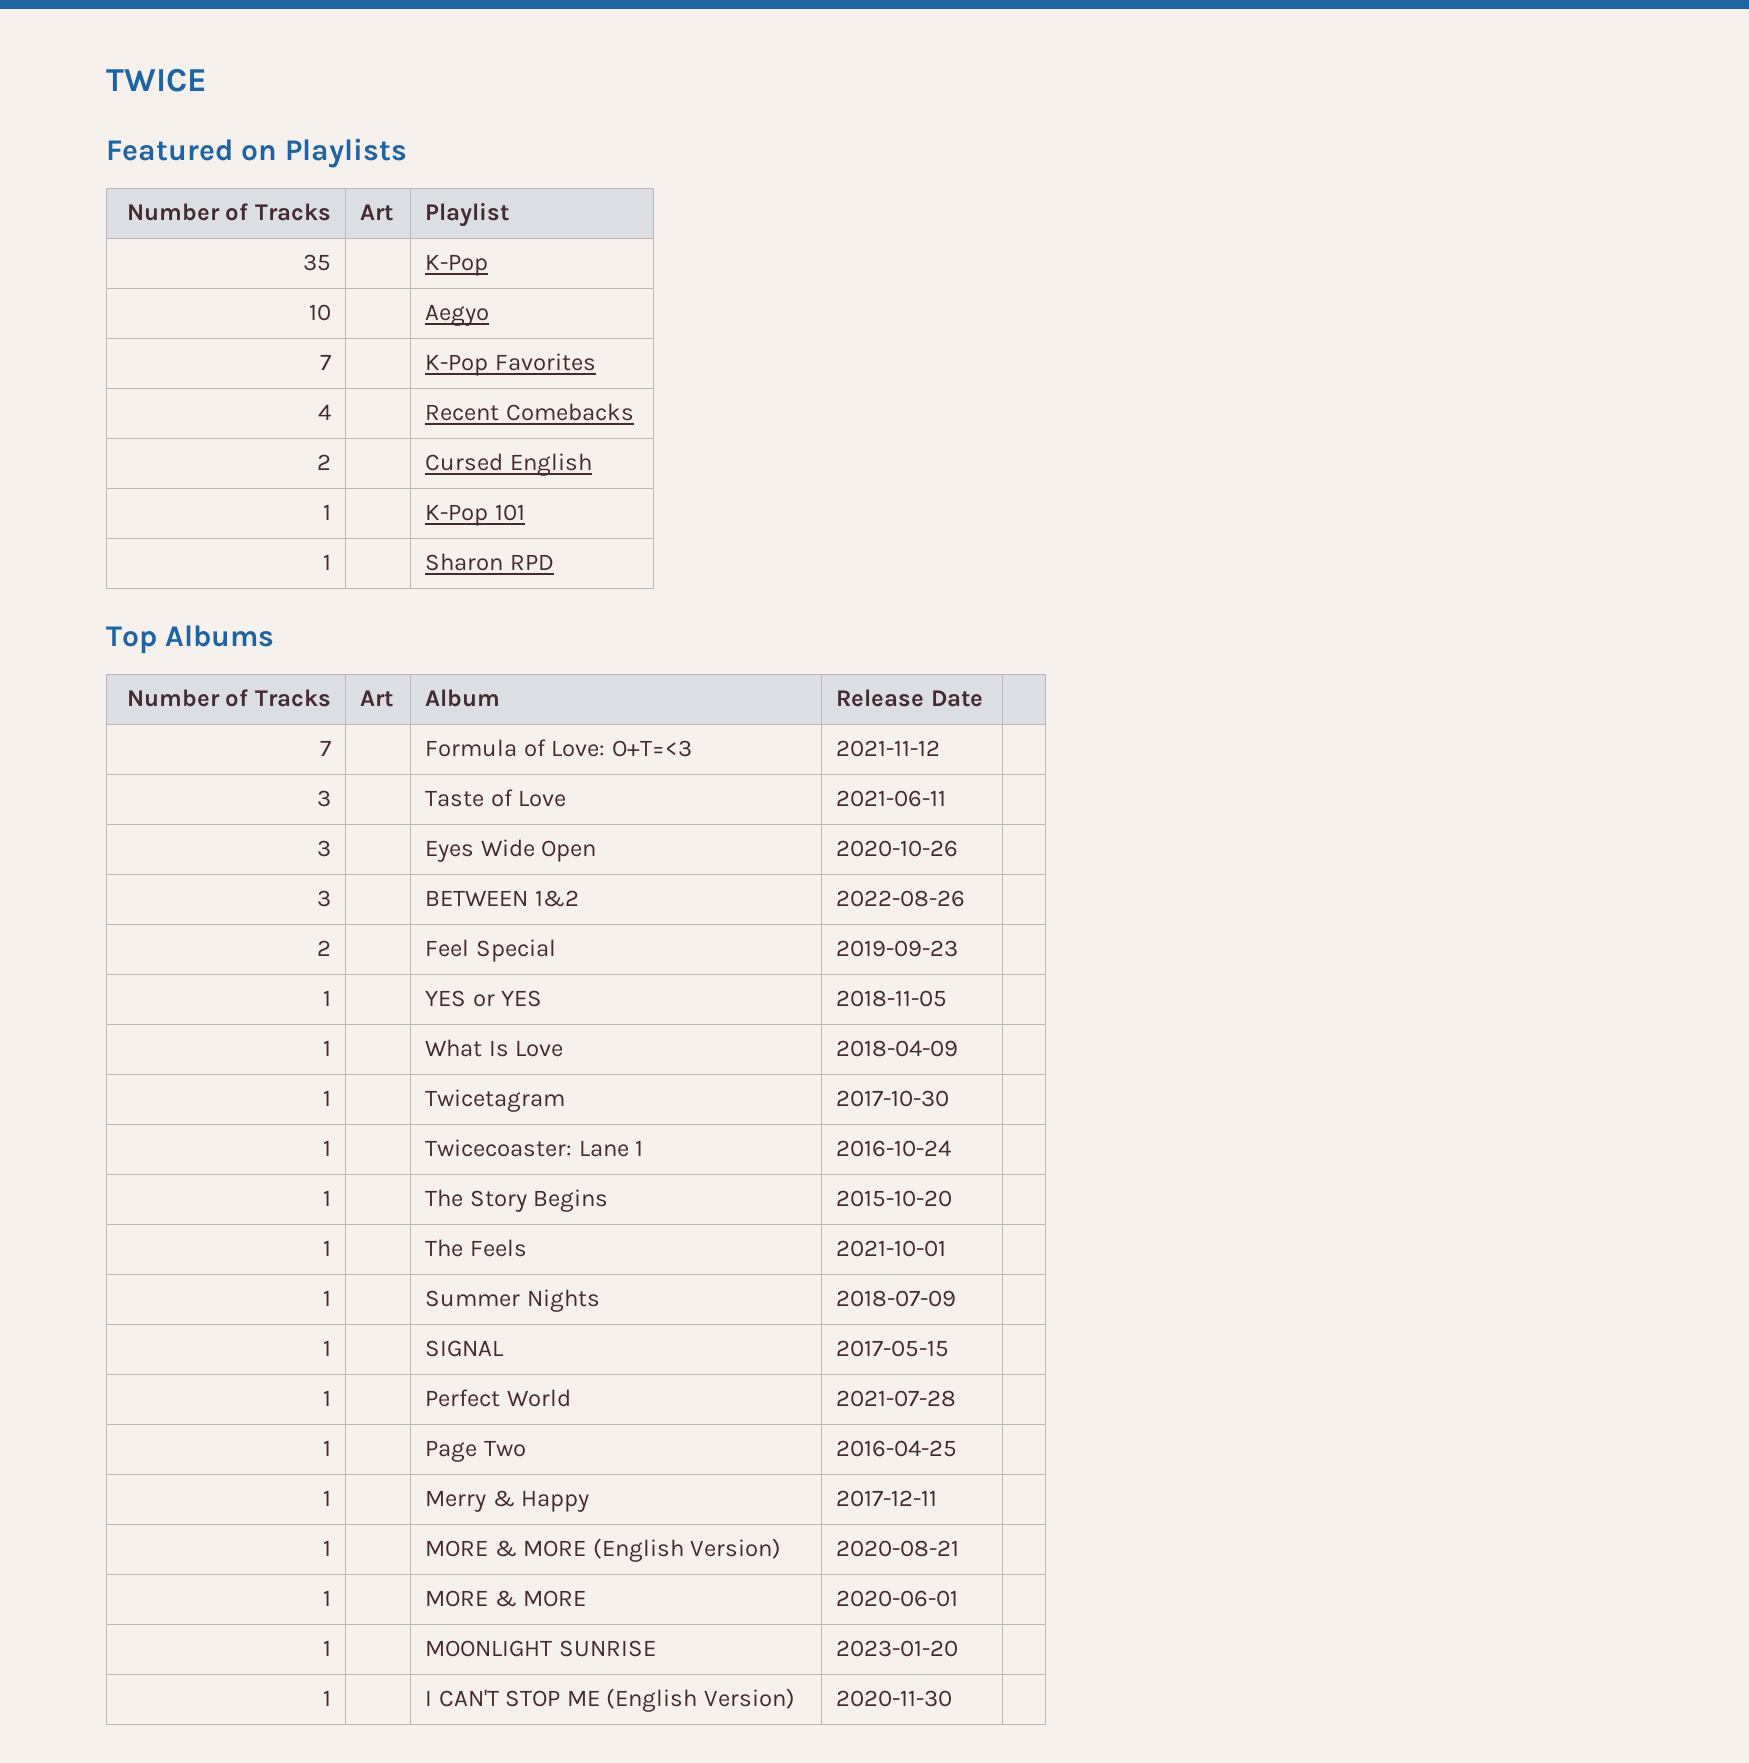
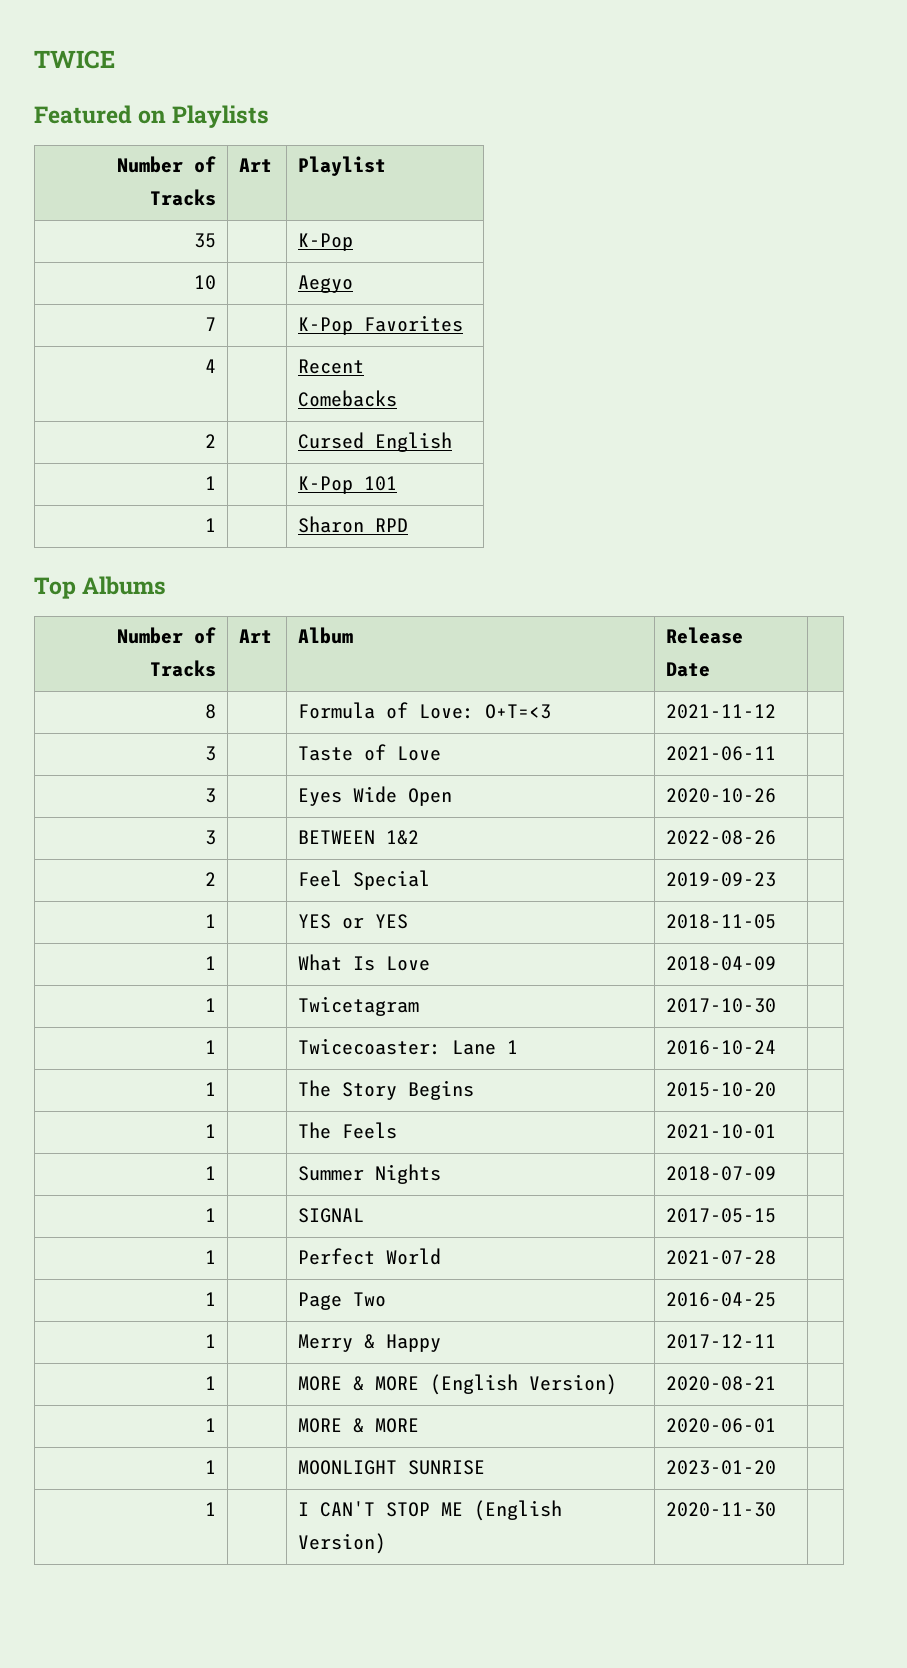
- 7 | | Formula of Love: O+T=<3 | 2021-11-12 |
+ 8 | | Formula of Love: O+T=<3 | 2021-11-12 |

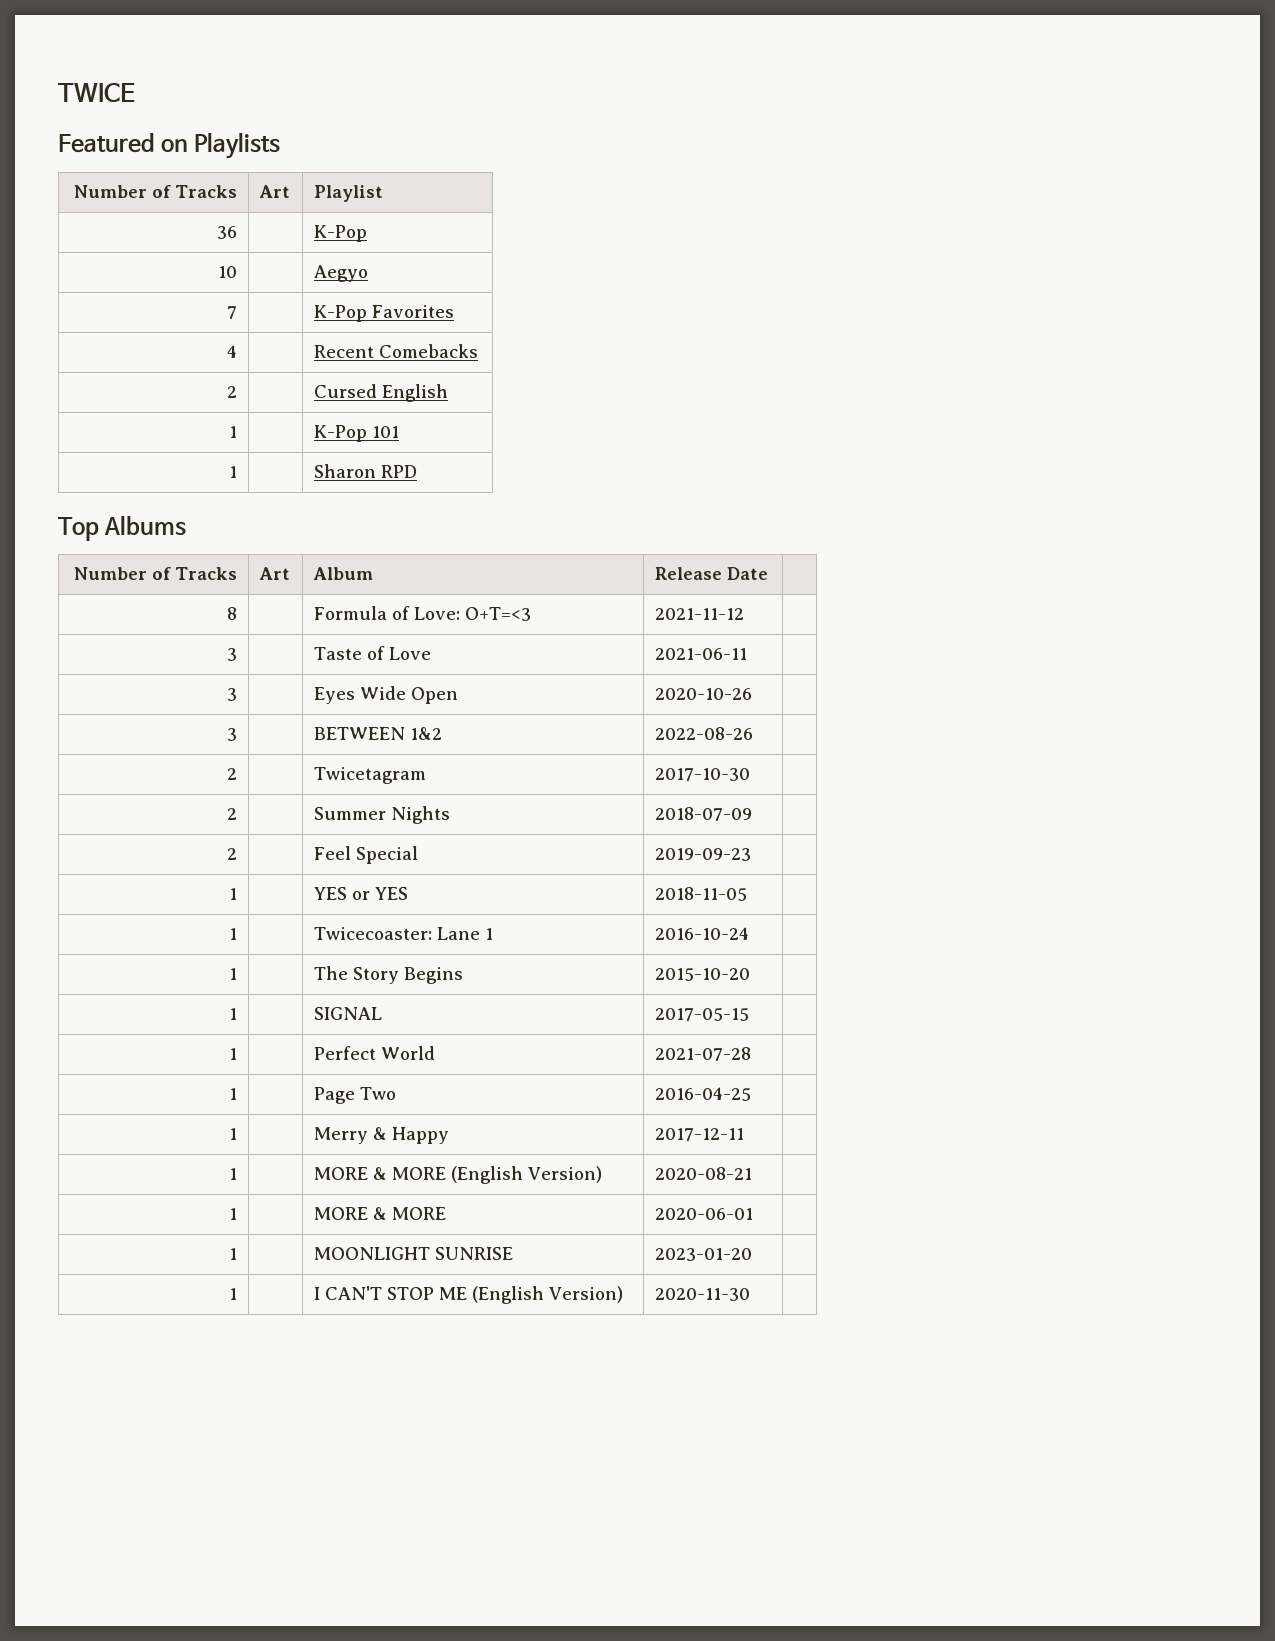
- 35 | | K-Pop
+ 36 | | K-Pop
+ 2 | | Twicetagram | 2017-10-30 |
+ 2 | | Summer Nights | 2018-07-09 |
- 1 | | What Is Love | 2018-04-09 |
- 1 | | Twicetagram | 2017-10-30 |
- 1 | | The Feels | 2021-10-01 |
- 1 | | Summer Nights | 2018-07-09 |

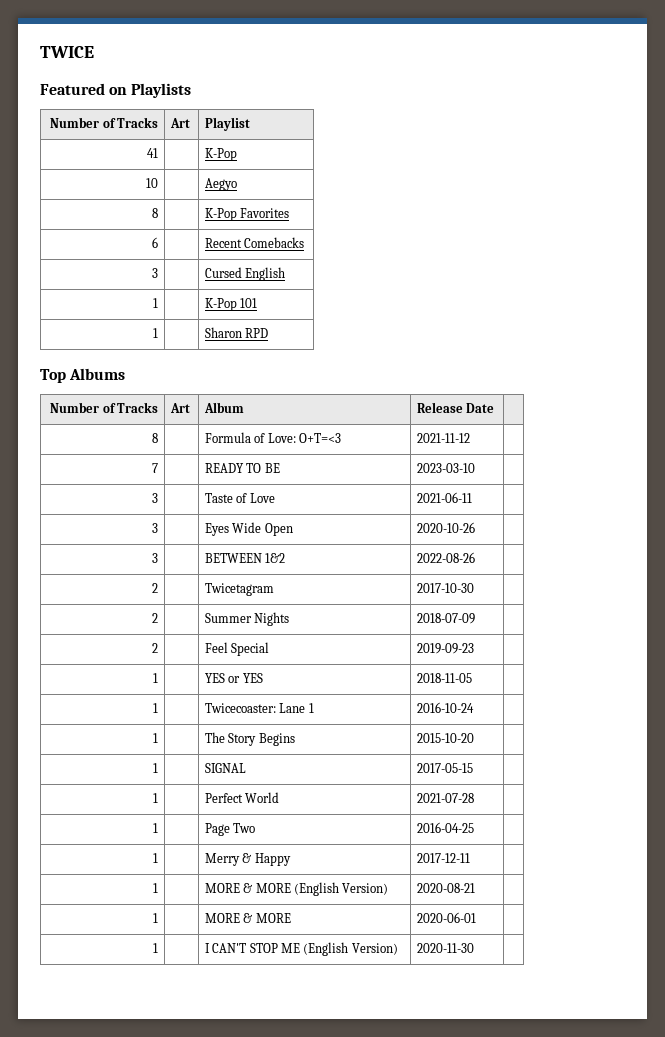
- 36 | | K-Pop
+ 41 | | K-Pop
- 7 | | K-Pop Favorites
+ 8 | | K-Pop Favorites
- 4 | | Recent Comebacks
+ 6 | | Recent Comebacks
- 2 | | Cursed English
+ 3 | | Cursed English
+ 7 | | READY TO BE | 2023-03-10 |
- 1 | | MOONLIGHT SUNRISE | 2023-01-20 |

